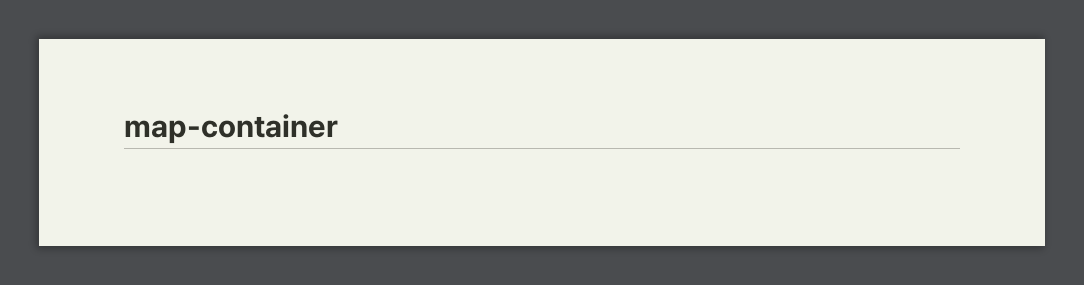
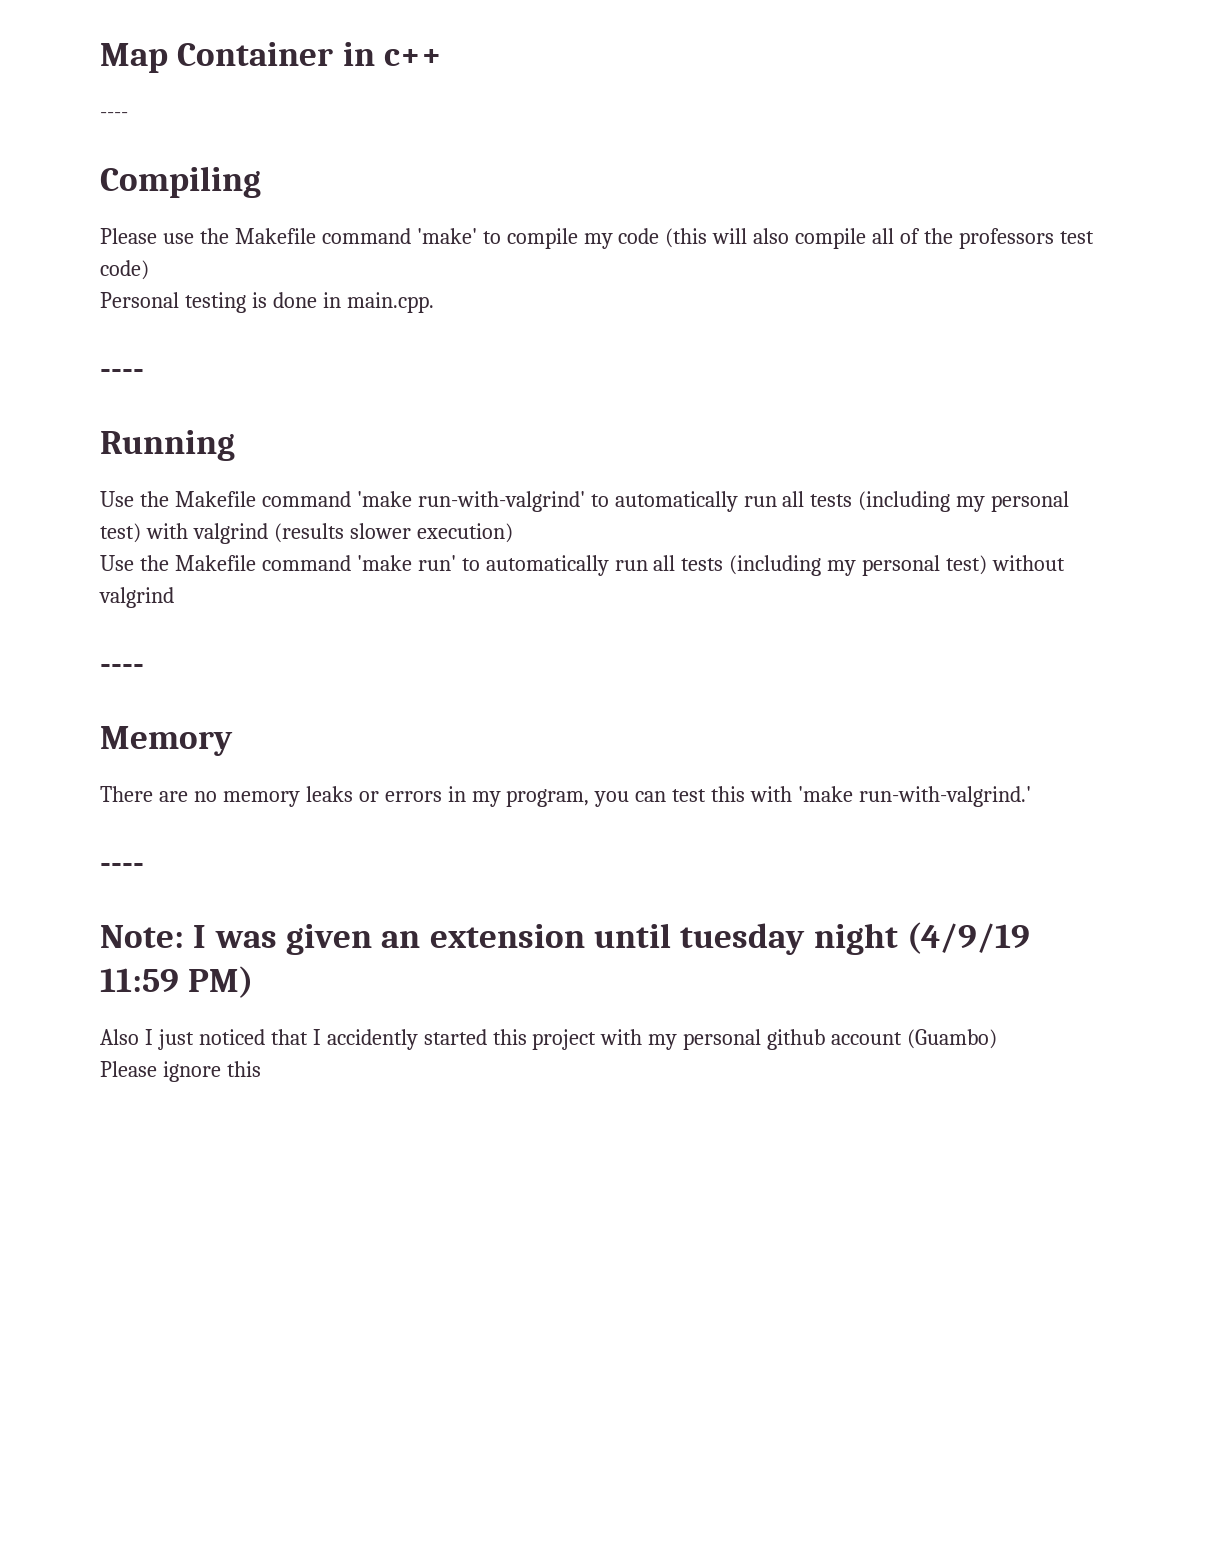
- map-container
+ Map Container in c++
+ ----
+ Compiling
+ Please use the Makefile command 'make' to compile my code (this will also compile all of the professors test code)
+ Personal testing is done in main.cpp.
+ ----
+ Running
+ Use the Makefile command 'make run-with-valgrind' to automatically run all tests (including my personal test) with valgrind (results slower execution)
+ Use the Makefile command 'make run' to automatically run all tests (including my personal test) without valgrind
+ ----
+ Memory
+ There are no memory leaks or errors in my program, you can test this with 'make run-with-valgrind.'
+ ----
+ Note: I was given an extension until tuesday night (4/9/19 11:59 PM)
+ Also I just noticed that I accidently started this project with my personal github account (Guambo)
+ Please ignore this

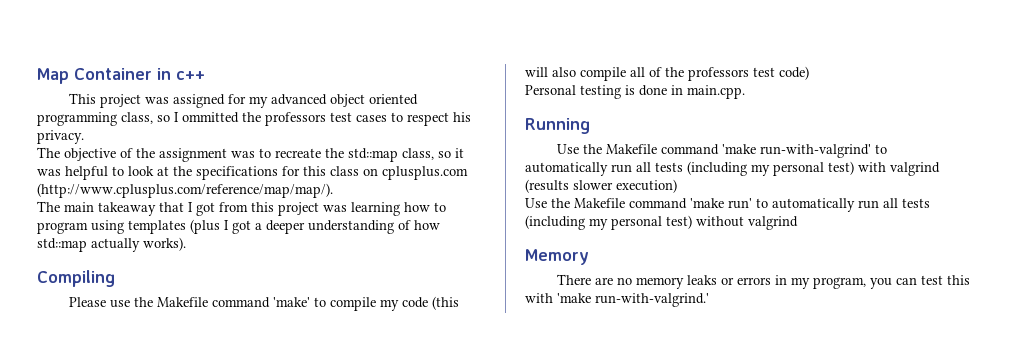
  Map Container in c++
- ----
+ This project was assigned for my advanced object oriented programming class, so I ommitted the professors test cases to respect his privacy.
+ The objective of the assignment was to recreate the std::map class, so it was helpful to look at the specifications for this class on cplusplus.com (http://www.cplusplus.com/reference/map/map/).
+ The main takeaway that I got from this project was learning how to program using templates (plus I got a deeper understanding of how std::map actually works).
  Personal testing is done in main.cpp.
- ----
  Use the Makefile command 'make run' to automatically run all tests (including my personal test) without valgrind
- ----
  There are no memory leaks or errors in my program, you can test this with 'make run-with-valgrind.'
- ----
- Note: I was given an extension until tuesday night (4/9/19 11:59 PM)
- Also I just noticed that I accidently started this project with my personal github account (Guambo)
- Please ignore this

